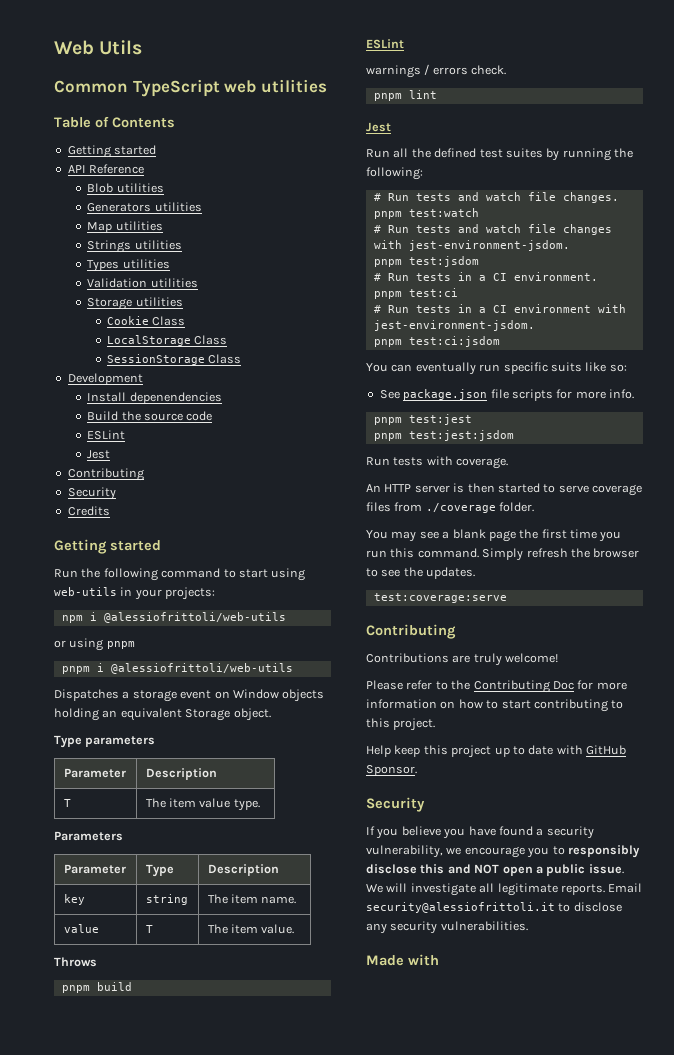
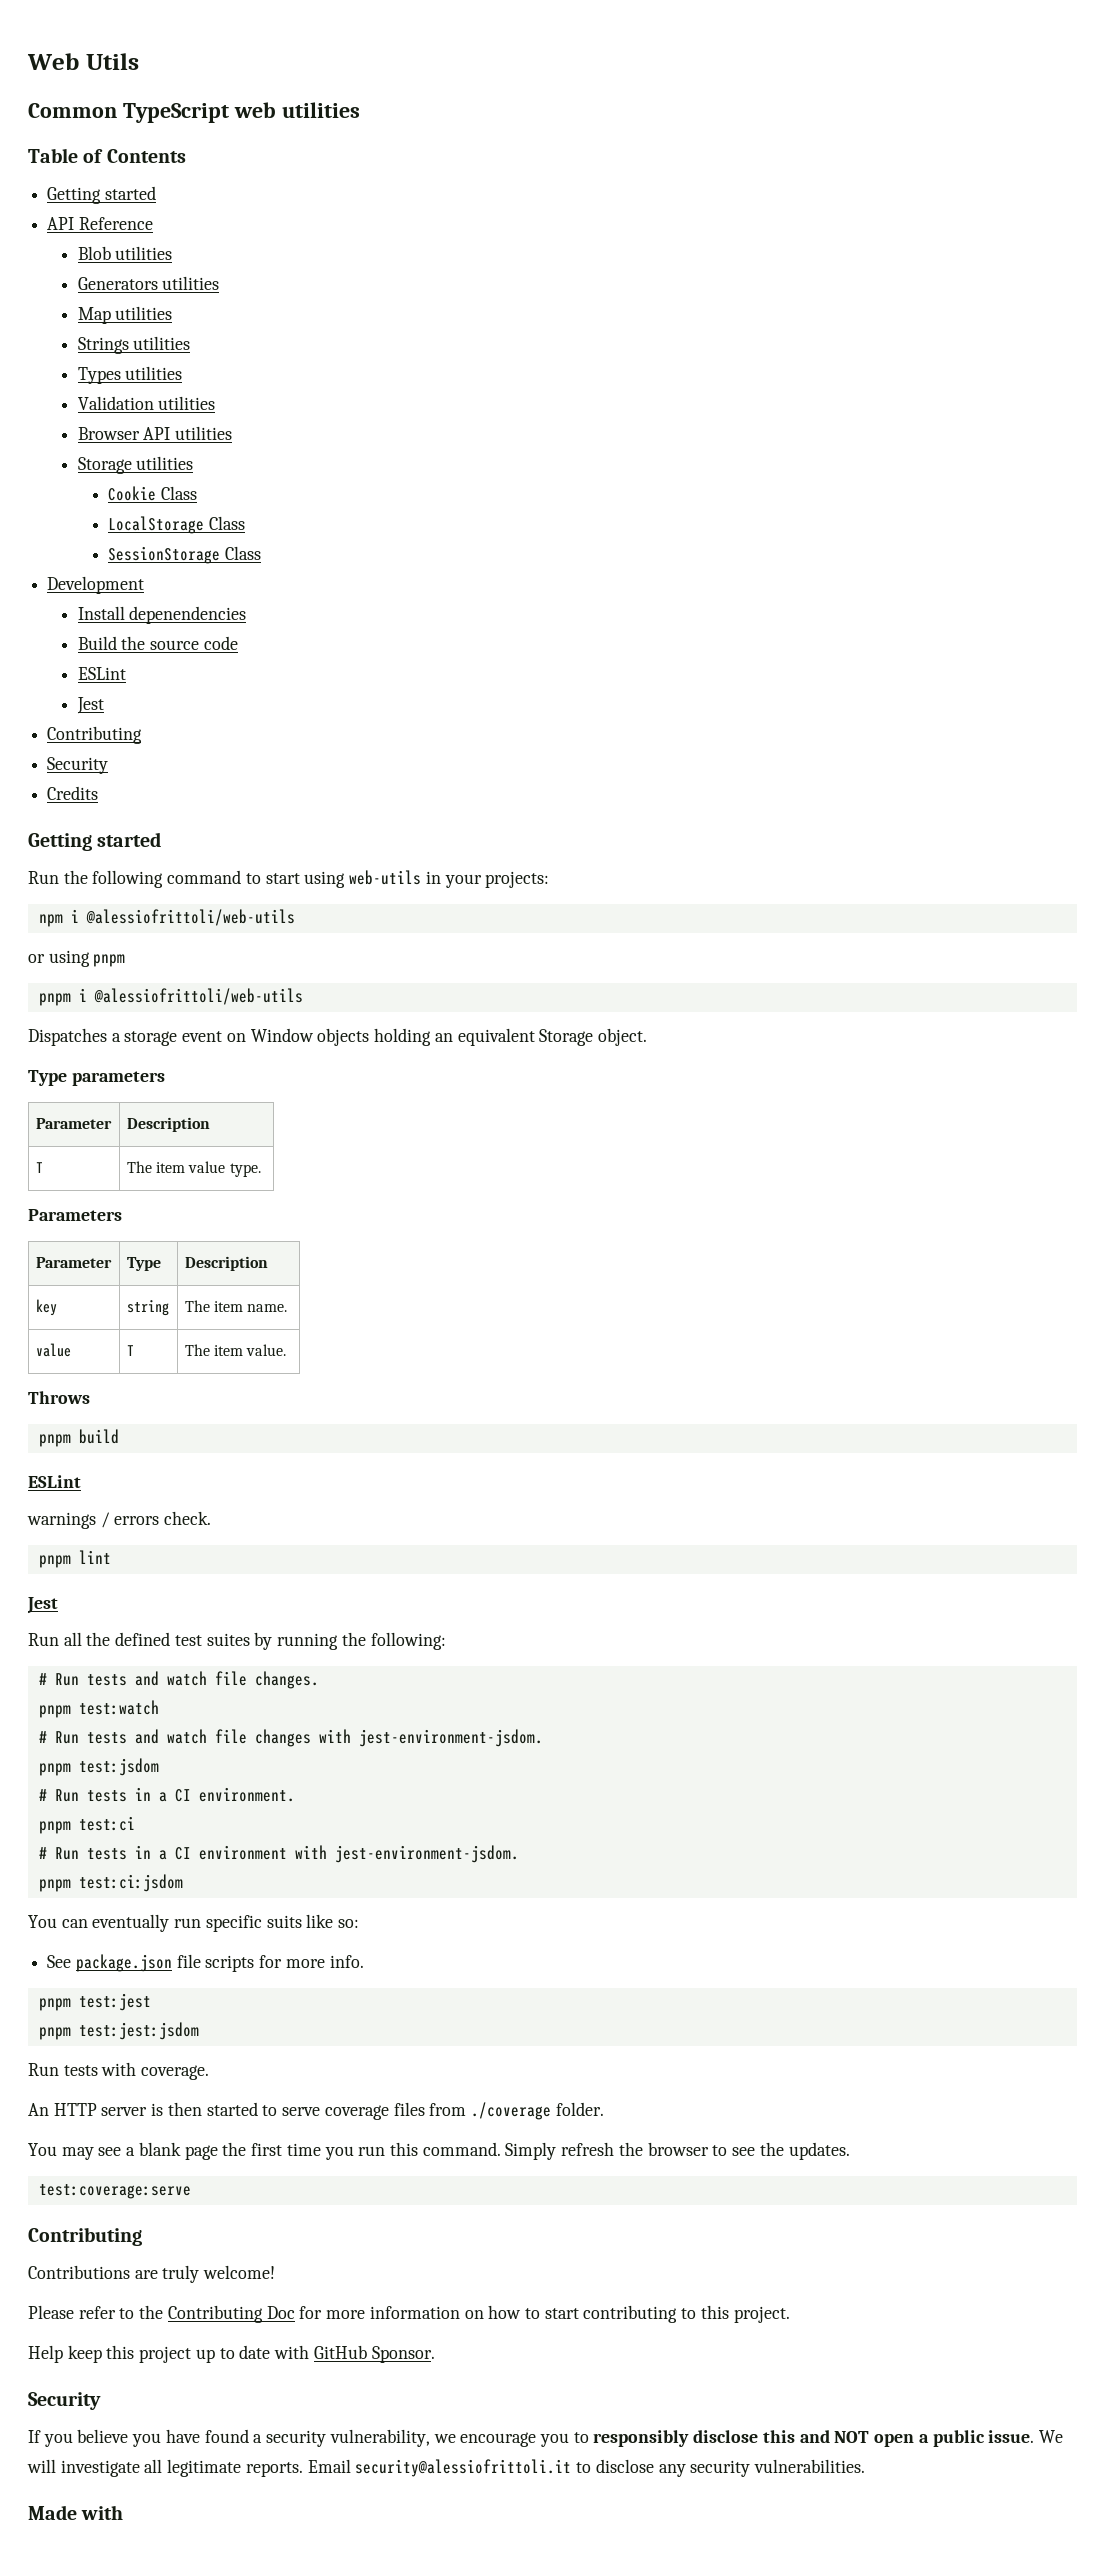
+ Browser API utilities

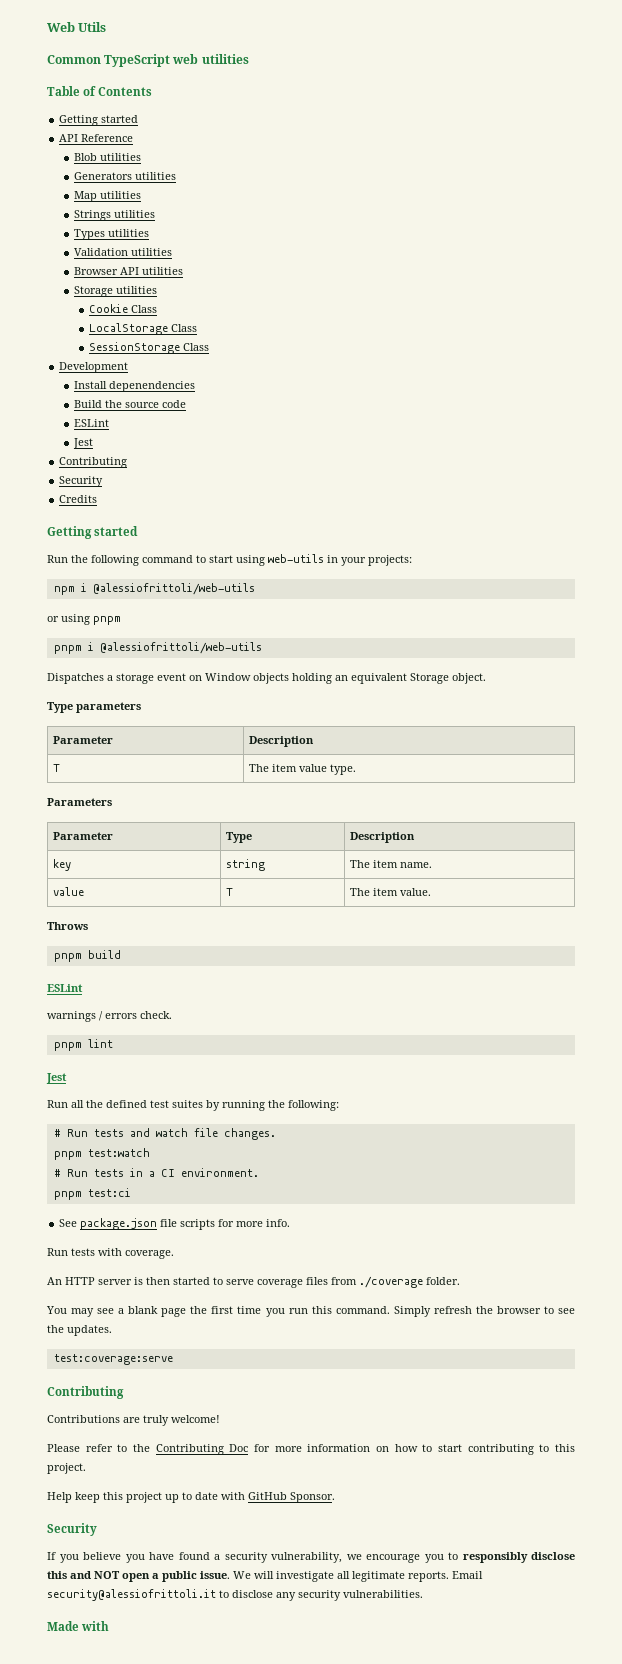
- # Run tests and watch file changes with jest-environment-jsdom.
- pnpm test:jsdom
- # Run tests in a CI environment with jest-environment-jsdom.
- pnpm test:ci:jsdom
- You can eventually run specific suits like so:
- pnpm test:jest
- pnpm test:jest:jsdom

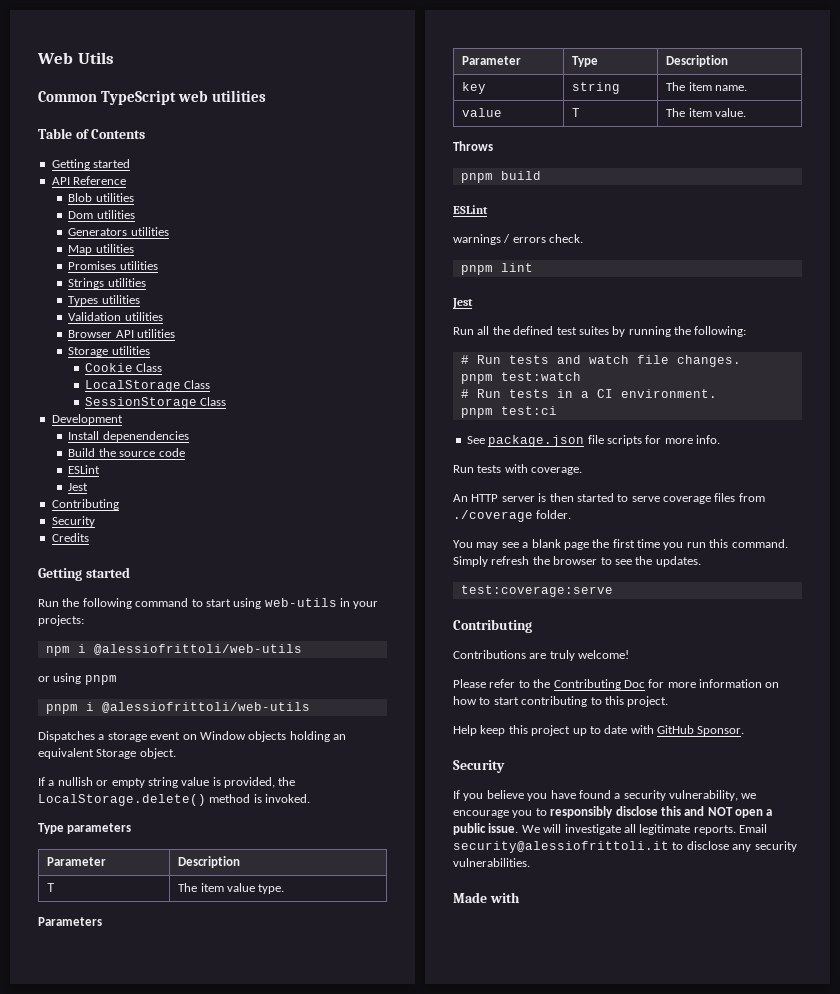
+ Dom utilities
+ Promises utilities
+ If a nullish or empty string value is provided, the LocalStorage.delete() method is invoked.

